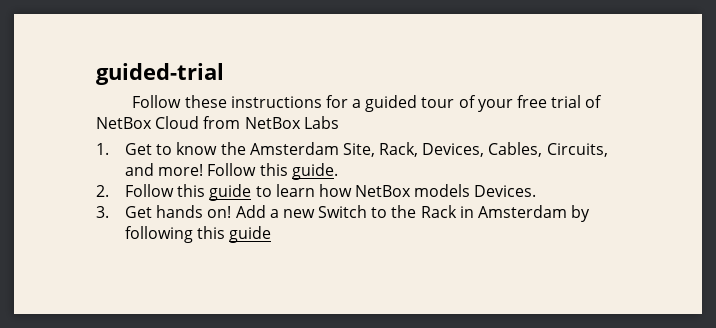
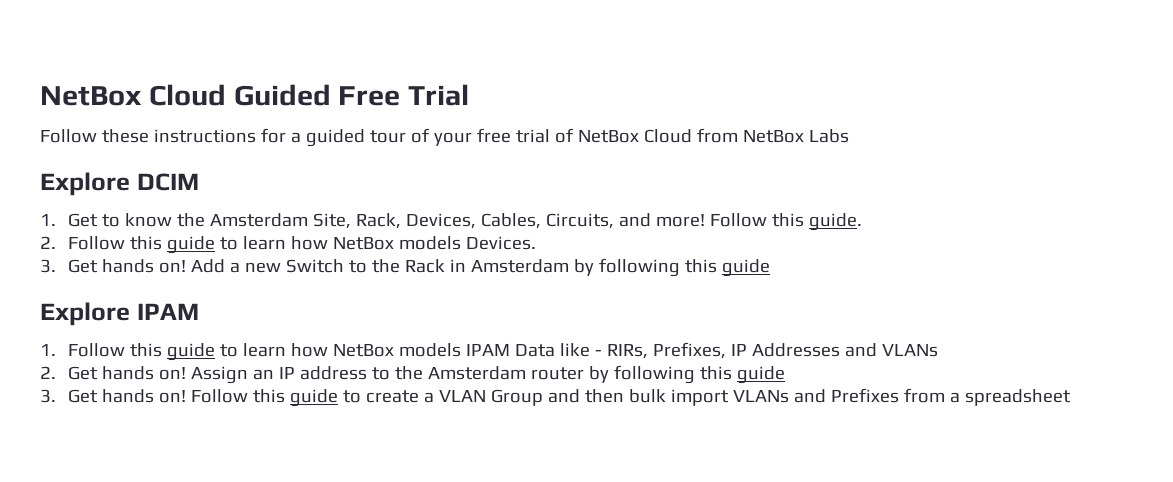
- guided-trial
+ NetBox Cloud Guided Free Trial
+ Explore DCIM
+ Explore IPAM
+ 1. Follow this guide to learn how NetBox models IPAM Data like - RIRs, Prefixes, IP Addresses and VLANs
+ 2. Get hands on! Assign an IP address to the Amsterdam router by following this guide
+ 3. Get hands on! Follow this guide to create a VLAN Group and then bulk import VLANs and Prefixes from a spreadsheet

